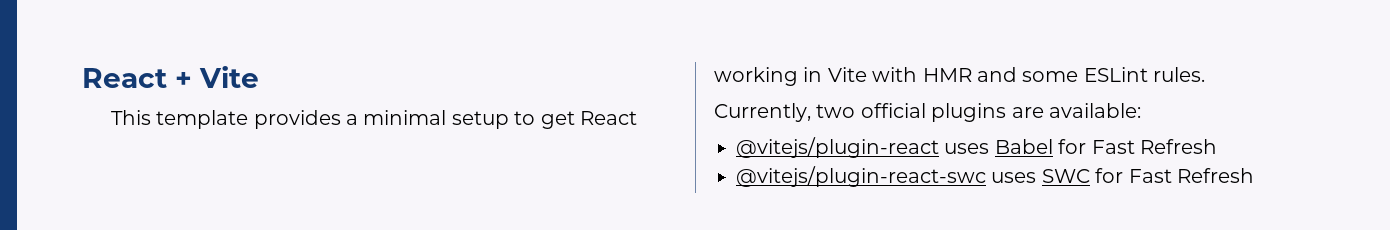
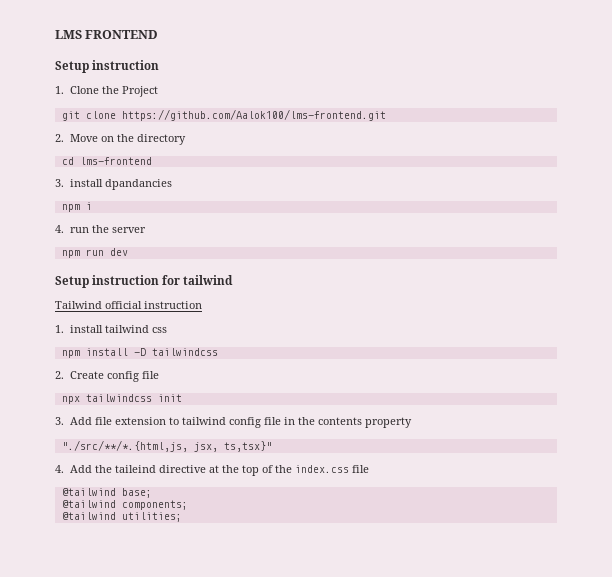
- React + Vite
- This template provides a minimal setup to get React working in Vite with HMR and some ESLint rules.
- Currently, two official plugins are available:
- @vitejs/plugin-react uses Babel for Fast Refresh
- @vitejs/plugin-react-swc uses SWC for Fast Refresh
+ LMS FRONTEND
+ Setup instruction
+ 1. Clone the Project
+ git clone https://github.com/Aalok100/lms-frontend.git
+ 2. Move on the directory
+ cd lms-frontend
+ 3. install dpandancies
+ npm i
+ 4. run the server
+ npm run dev
+ Setup instruction for tailwind
+ Tailwind official instruction
+ 1. install tailwind css
+ npm install -D tailwindcss
+ 2. Create config file
+ npx tailwindcss init
+ 3. Add file extension to tailwind config file in the contents property
+ "./src/**/*.{html,js, jsx, ts,tsx}"
+ 4. Add the taileind directive at the top of the index.css file
+ @tailwind base;
+ @tailwind components;
+ @tailwind utilities;

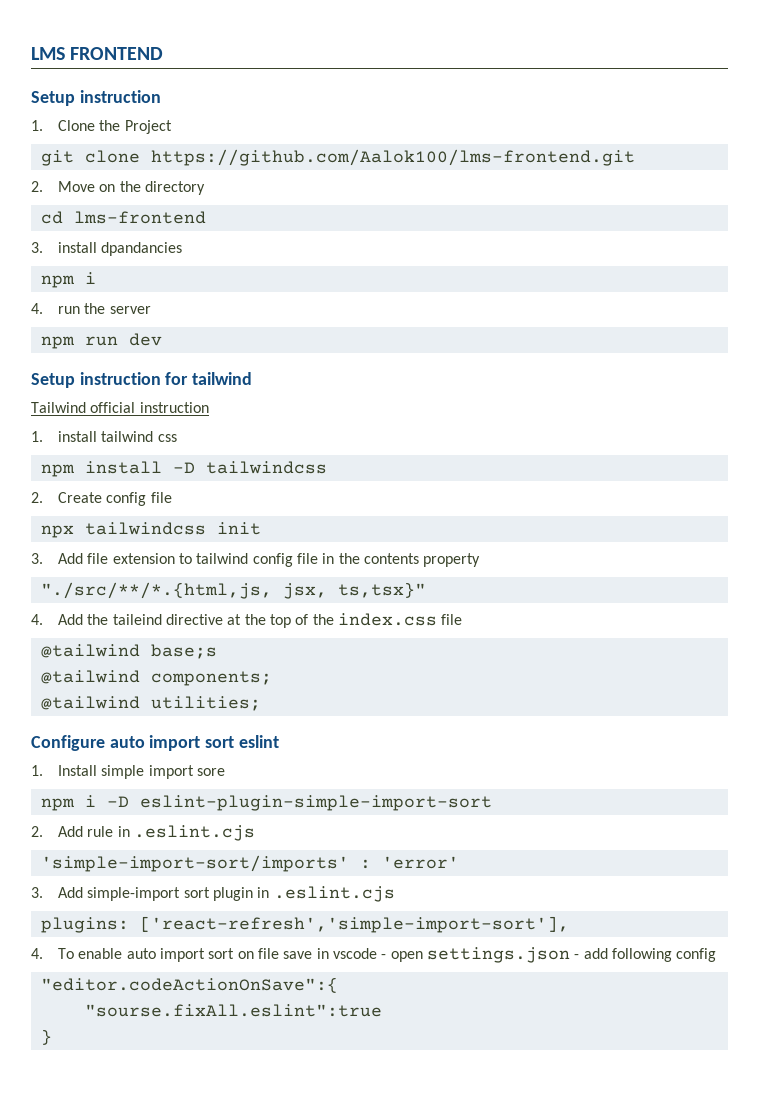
- @tailwind base;
+ @tailwind base;s
+ Configure auto import sort eslint
+ 1. Install simple import sore
+ npm i -D eslint-plugin-simple-import-sort
+ 2. Add rule in .eslint.cjs
+ 'simple-import-sort/imports' : 'error'
+ 3. Add simple-import sort plugin in .eslint.cjs
+ plugins: ['react-refresh','simple-import-sort'],
+ 4. To enable auto import sort on file save in vscode - open settings.json - add following config
+ "editor.codeActionOnSave":{
+ "sourse.fixAll.eslint":true
+ }

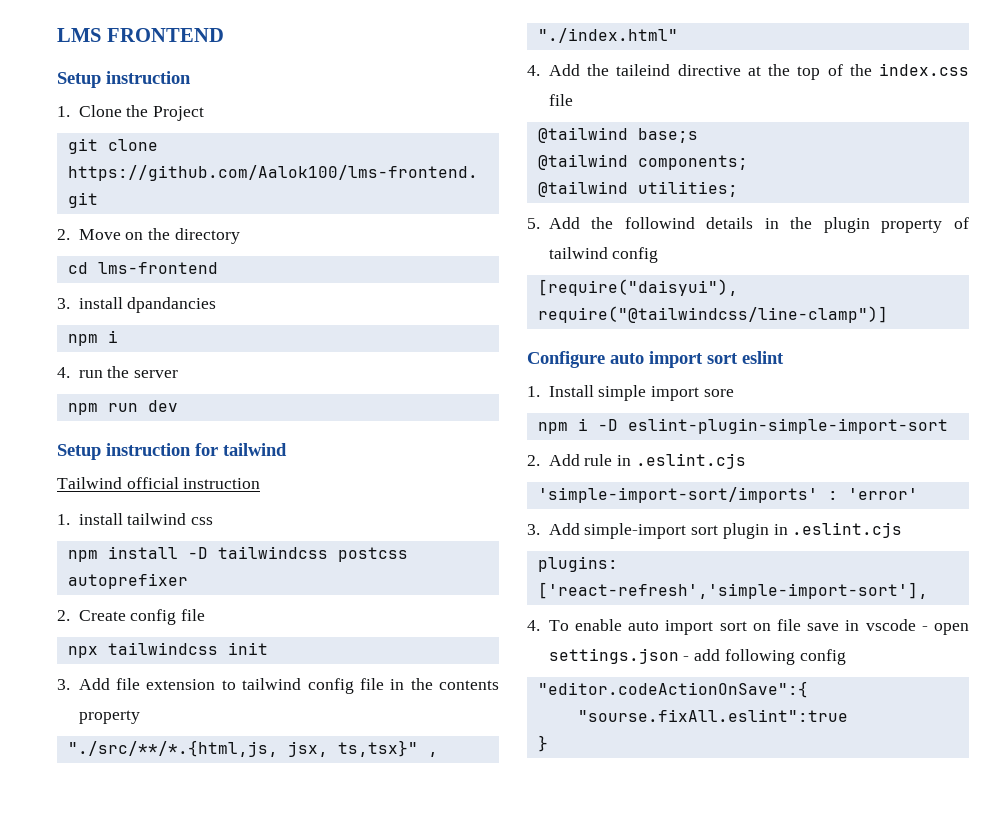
- npm install -D tailwindcss
+ npm install -D tailwindcss postcss autoprefixer
- "./src/**/*.{html,js, jsx, ts,tsx}"
+ "./src/**/*.{html,js, jsx, ts,tsx}" , "./index.html"
+ 5. Add the followind details in the plugin property of tailwind config
+ [require("daisyui"), require("@tailwindcss/line-clamp")]

